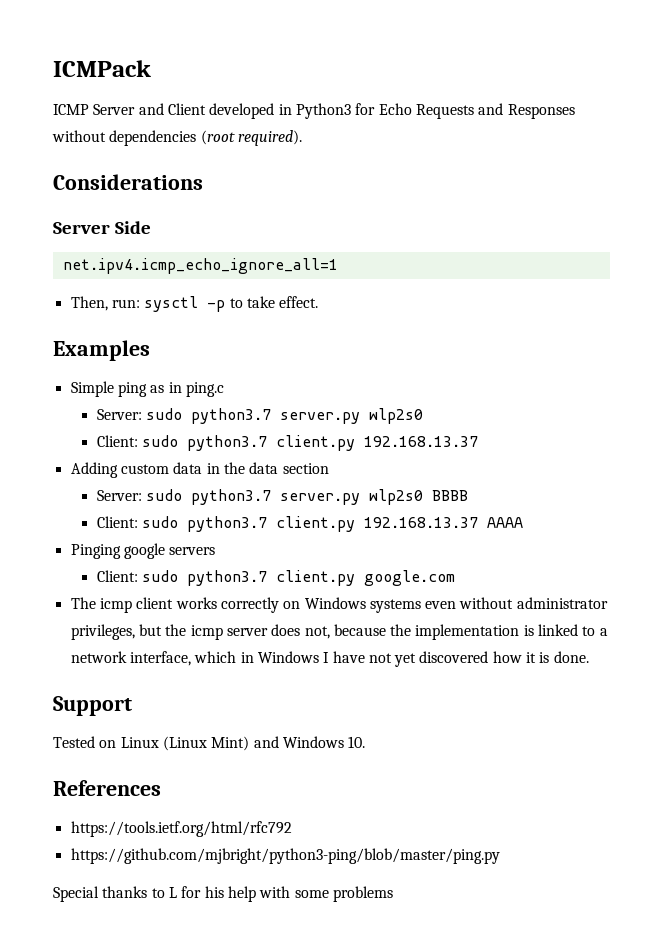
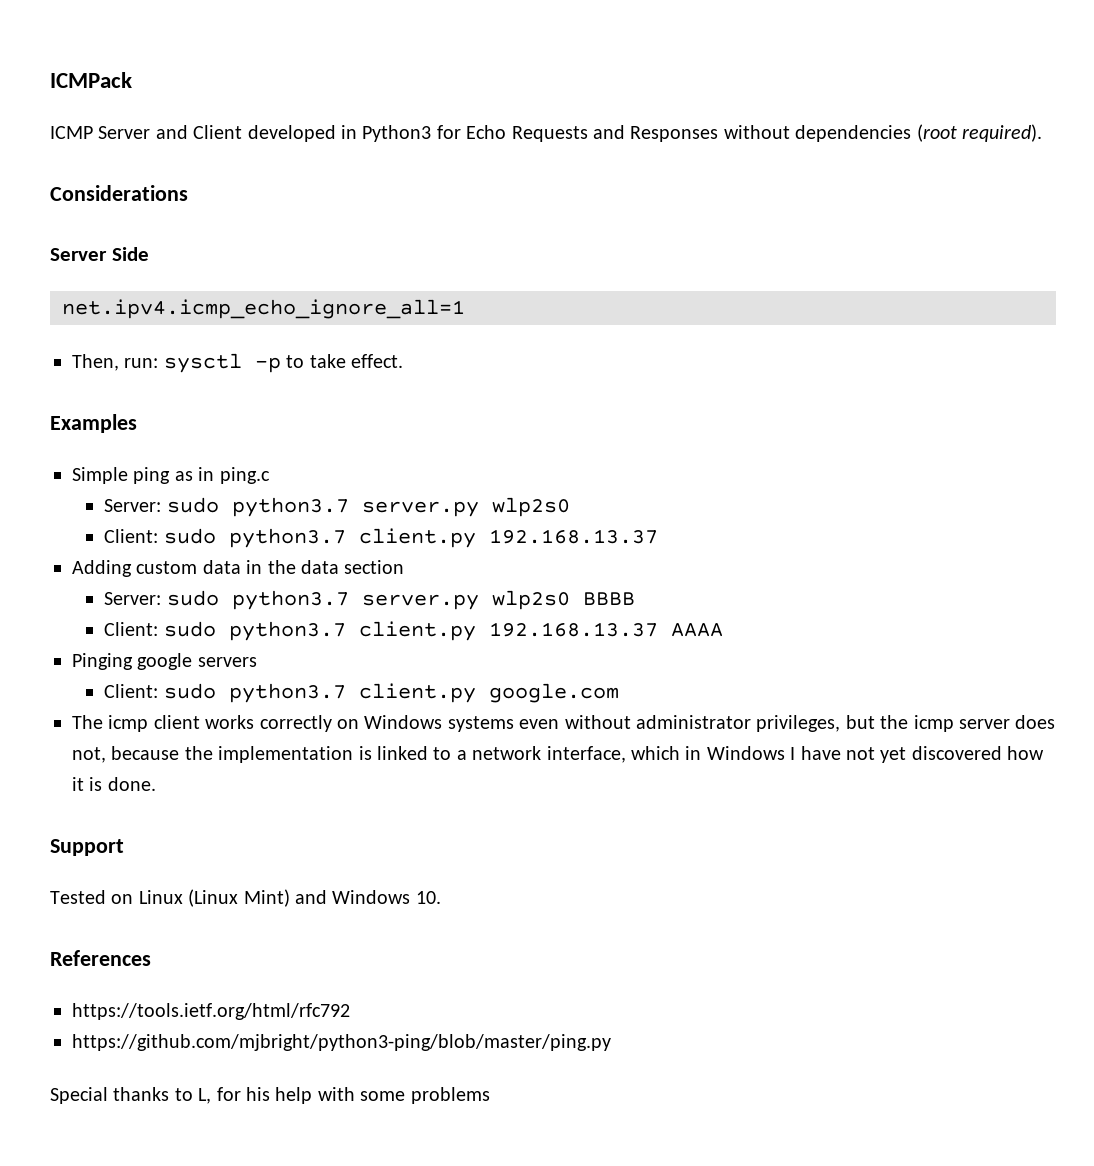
- Special thanks to L for his help with some problems
+ Special thanks to L, for his help with some problems

